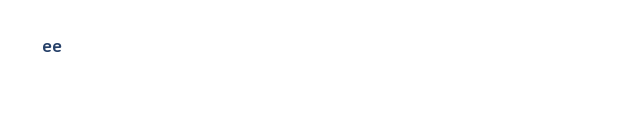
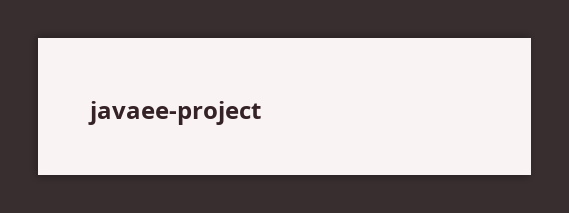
- ee
+ javaee-project

